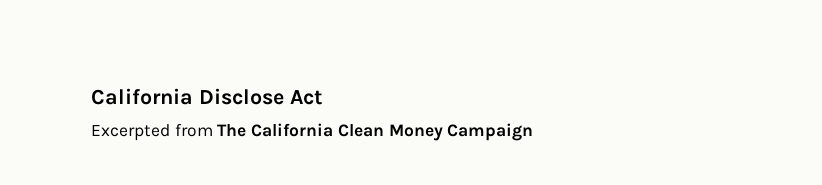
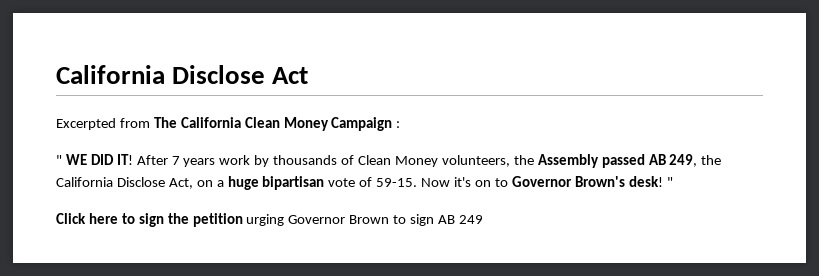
- Excerpted from The California Clean Money Campaign
+ Excerpted from The California Clean Money Campaign :
+ " WE DID IT! After 7 years work by thousands of Clean Money volunteers, the Assembly passed AB 249, the California Disclose Act, on a huge bipartisan vote of 59-15. Now it's on to Governor Brown's desk! "
+ Click here to sign the petition urging Governor Brown to sign AB 249

